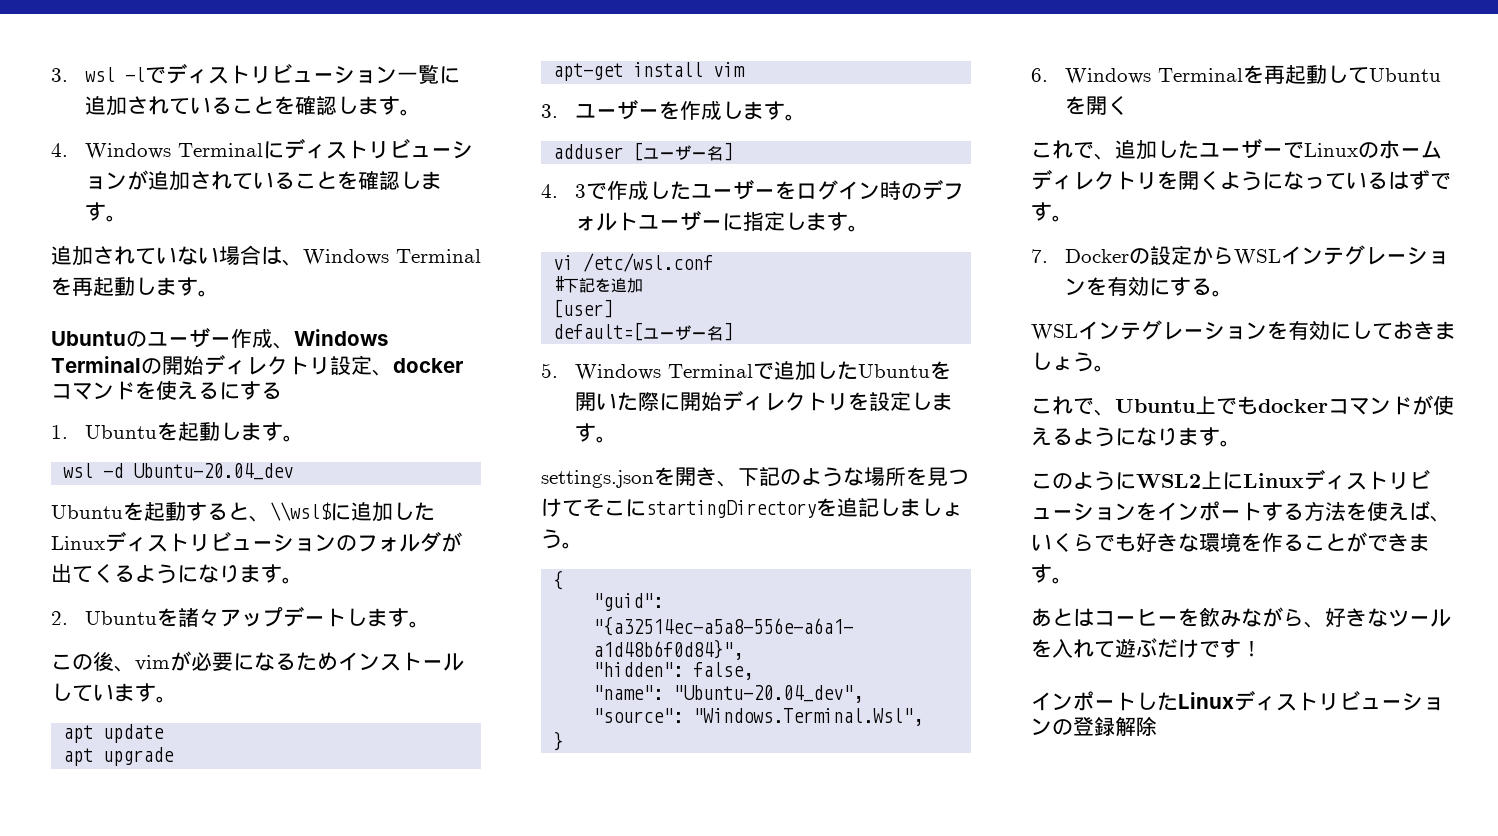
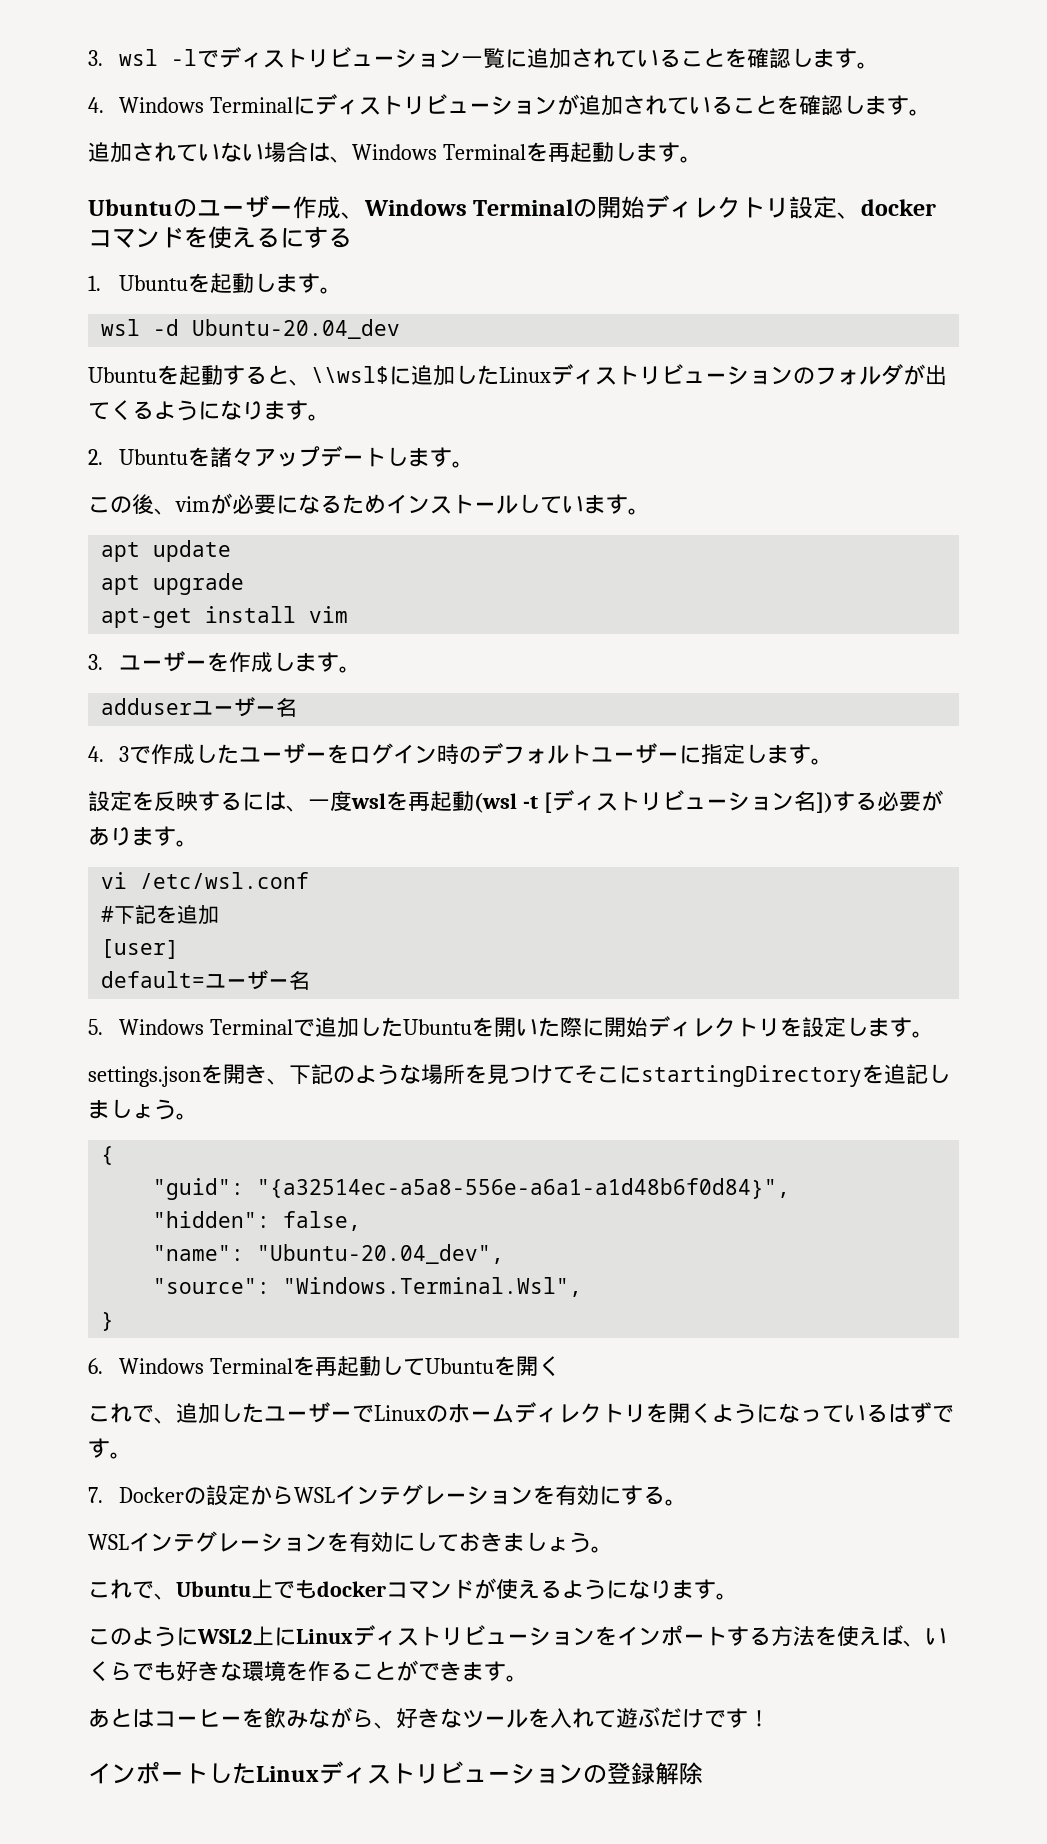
- adduser [ユーザー名]
+ adduserユーザー名
+ 設定を反映するには、一度wslを再起動(wsl -t [ディストリビューション名])する必要があります。
- default=[ユーザー名]
+ default=ユーザー名

